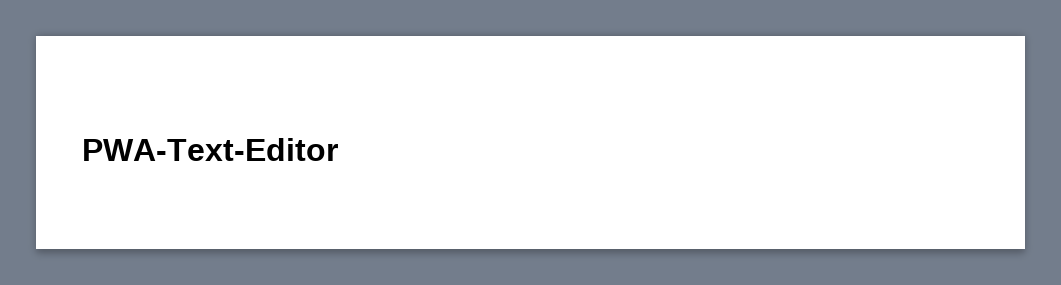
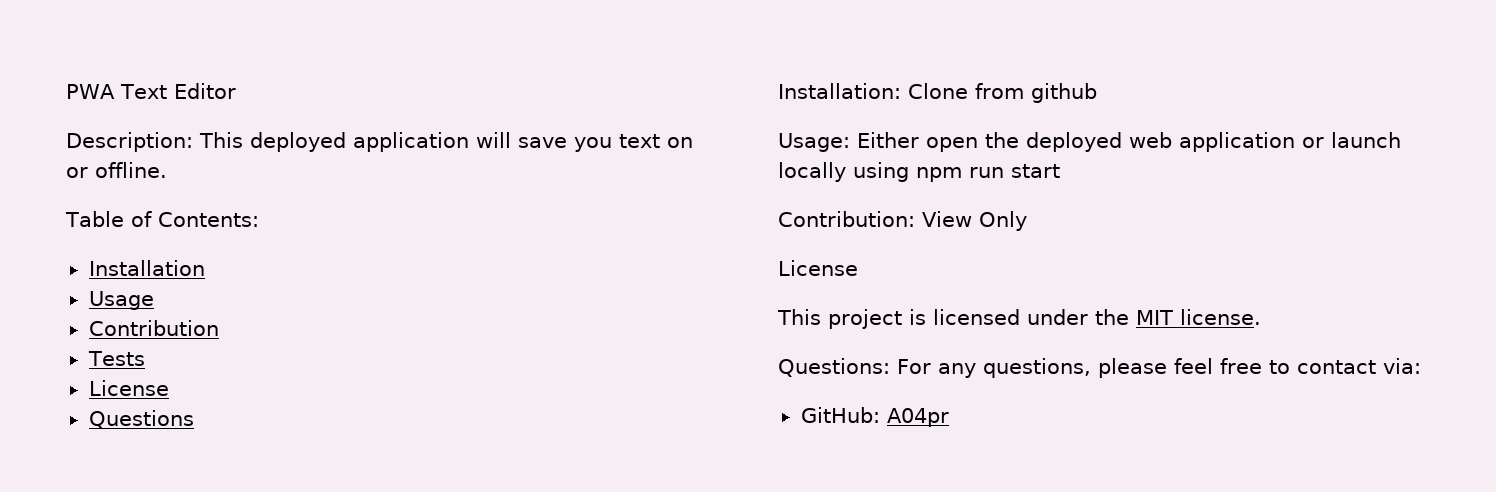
- PWA-Text-Editor
+ PWA Text Editor
+ Description: This deployed application will save you text on or offline.
+ Table of Contents:
+ Installation
+ Usage
+ Contribution
+ Tests
+ License
+ Questions
+ Installation: Clone from github
+ Usage: Either open the deployed web application or launch locally using npm run start
+ Contribution: View Only
+ License
+ This project is licensed under the MIT license.
+ Questions: For any questions, please feel free to contact via:
+ GitHub: A04pr

